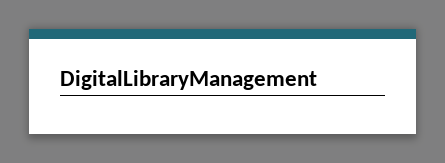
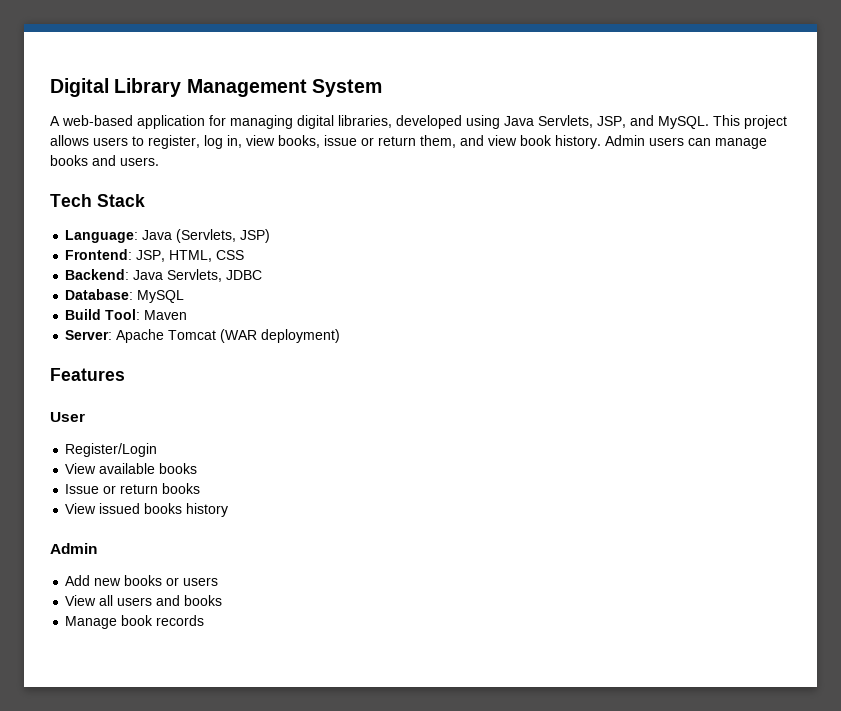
- DigitalLibraryManagement
+ Digital Library Management System
+ A web-based application for managing digital libraries, developed using Java Servlets, JSP, and MySQL. This project allows users to register, log in, view books, issue or return them, and view book history. Admin users can manage books and users.
+ Tech Stack
+ Language: Java (Servlets, JSP)
+ Frontend: JSP, HTML, CSS
+ Backend: Java Servlets, JDBC
+ Database: MySQL
+ Build Tool: Maven
+ Server: Apache Tomcat (WAR deployment)
+ Features
+ User
+ Register/Login
+ View available books
+ Issue or return books
+ View issued books history
+ Admin
+ Add new books or users
+ View all users and books
+ Manage book records

